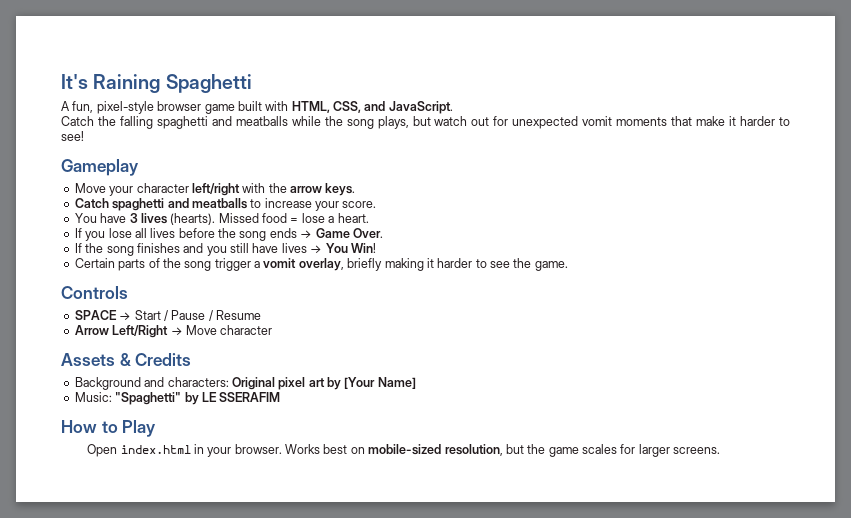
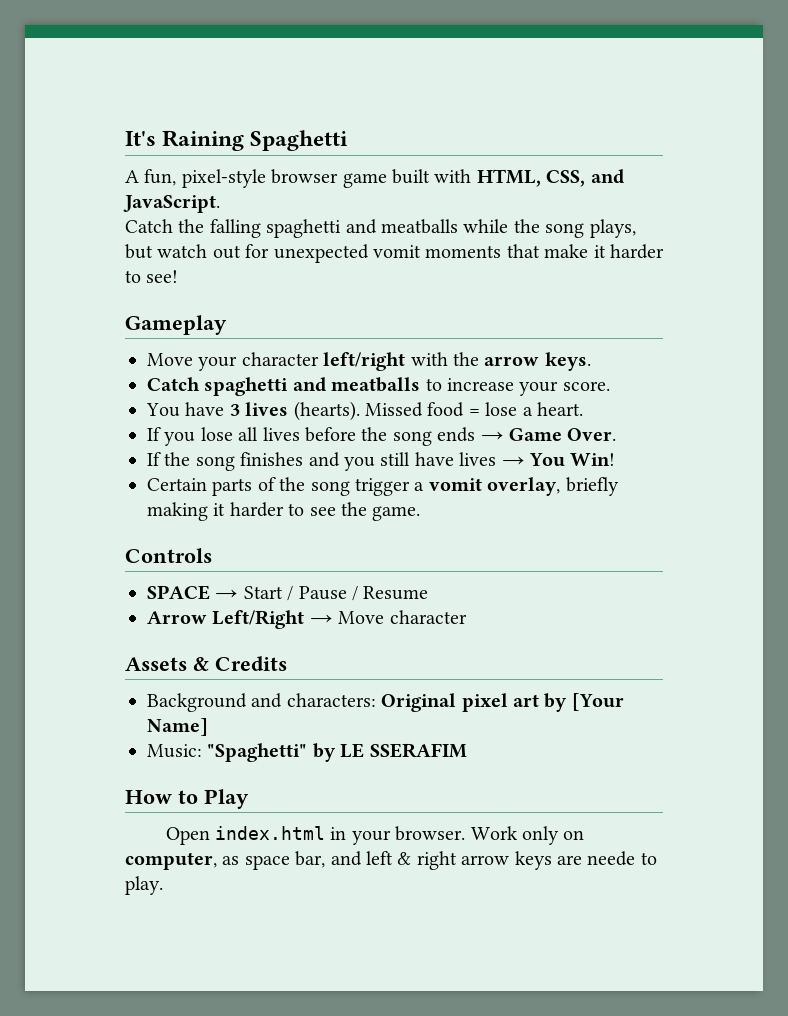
- Works best on mobile-sized resolution, but the game scales for larger screens.
+ Work only on computer, as space bar, and left & right arrow keys are neede to play.

